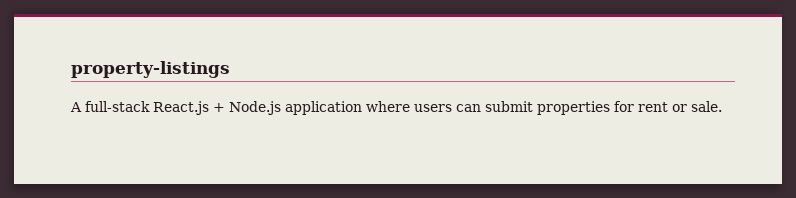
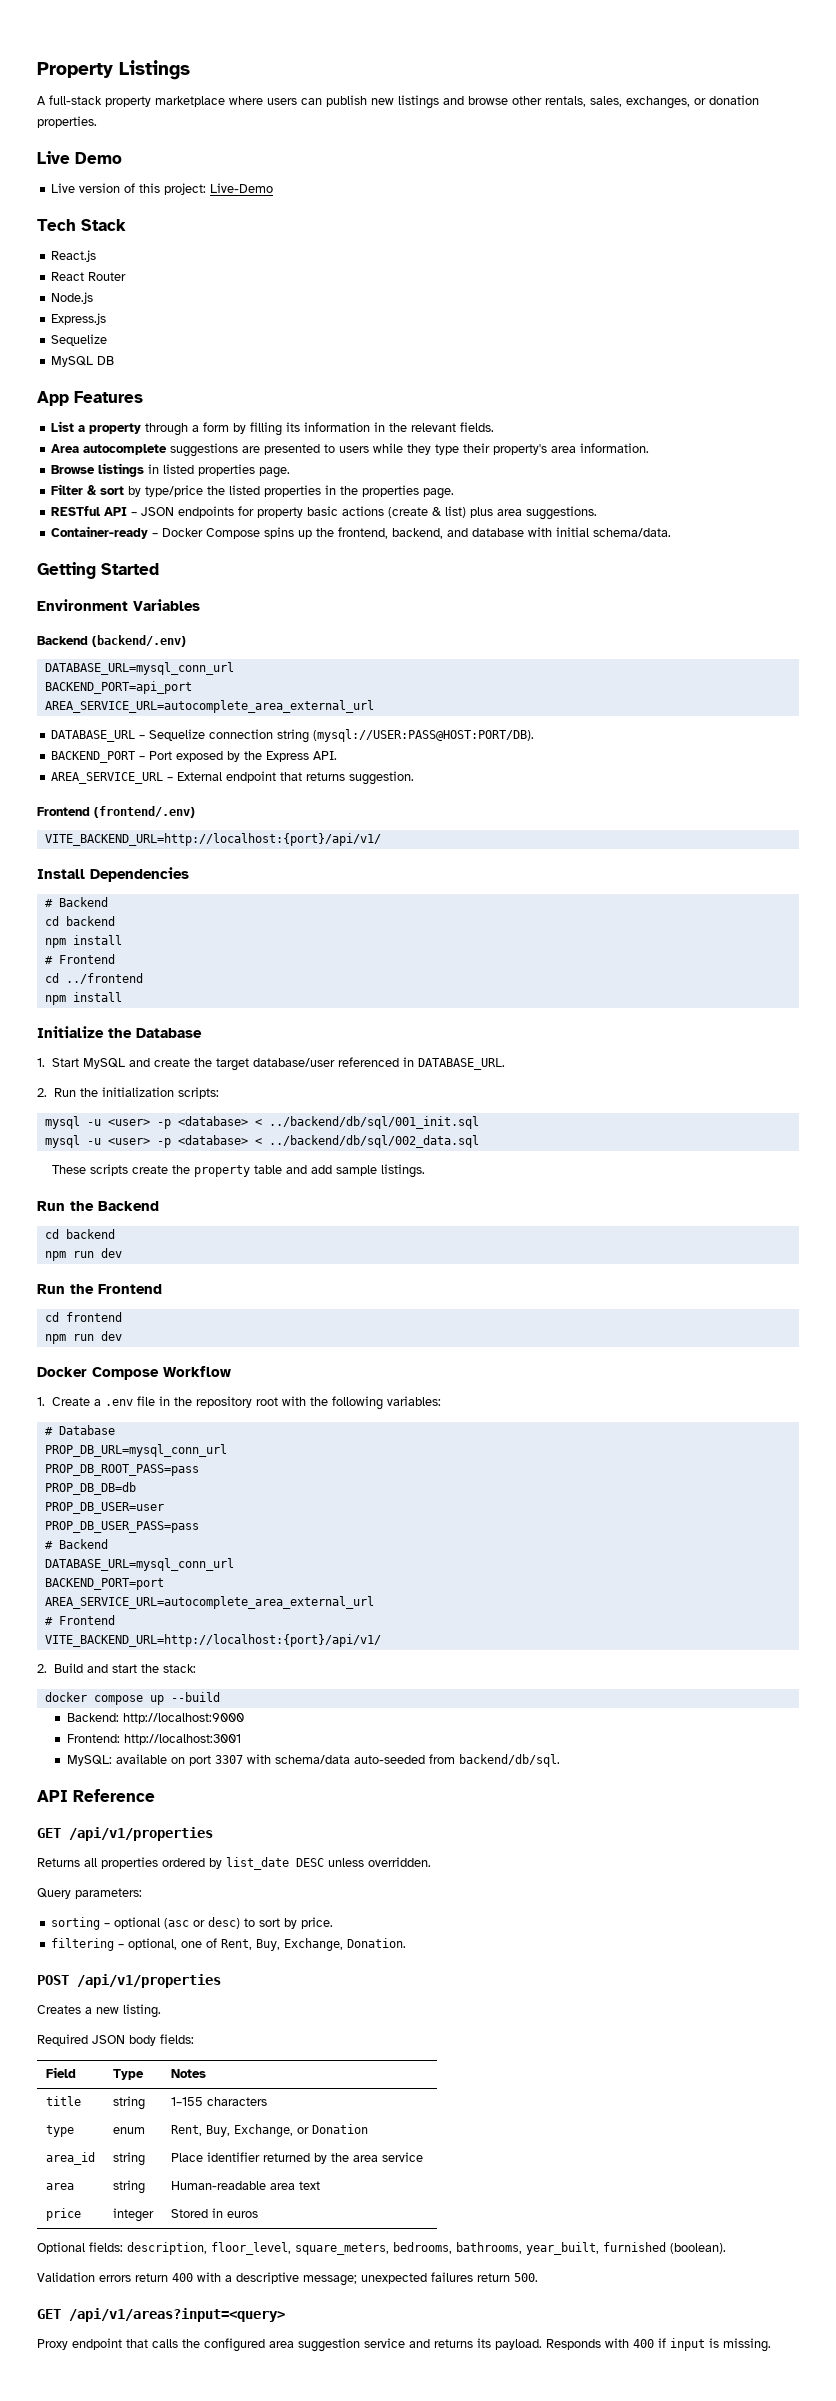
- property-listings
+ Property Listings
- A full-stack React.js + Node.js application where users can submit properties for rent or sale.
+ A full-stack property marketplace where users can publish new listings and browse other rentals, sales, exchanges, or donation properties.
+ Live Demo
+ Live version of this project: Live-Demo
+ Tech Stack
+ React.js
+ React Router
+ Node.js
+ Express.js
+ Sequelize
+ MySQL DB
+ App Features
+ List a property through a form by filling its information in the relevant fields.
+ Area autocomplete suggestions are presented to users while they type their property's area information.
+ Browse listings in listed properties page.
+ Filter & sort by type/price the listed properties in the properties page.
+ RESTful API – JSON endpoints for property basic actions (create & list) plus area suggestions.
+ Container-ready – Docker Compose spins up the frontend, backend, and database with initial schema/data.
+ Getting Started
+ Environment Variables
+ Backend (backend/.env)
+ DATABASE_URL=mysql_conn_url
+ BACKEND_PORT=api_port
+ AREA_SERVICE_URL=autocomplete_area_external_url
+ DATABASE_URL – Sequelize connection string (mysql://USER:PASS@HOST:PORT/DB).
+ BACKEND_PORT – Port exposed by the Express API.
+ AREA_SERVICE_URL – External endpoint that returns suggestion.
+ Frontend (frontend/.env)
+ VITE_BACKEND_URL=http://localhost:{port}/api/v1/
+ Install Dependencies
+ # Backend
+ cd backend
+ npm install
+ # Frontend
+ cd ../frontend
+ npm install
+ Initialize the Database
+ 1. Start MySQL and create the target database/user referenced in DATABASE_URL.
+ 2. Run the initialization scripts:
+ mysql -u <user> -p <database> < ../backend/db/sql/001_init.sql
+ mysql -u <user> -p <database> < ../backend/db/sql/002_data.sql
+ These scripts create the property table and add sample listings.
+ Run the Backend
+ cd backend
+ npm run dev
+ Run the Frontend
+ cd frontend
+ npm run dev
+ Docker Compose Workflow
+ 1. Create a .env file in the repository root with the following variables:
+ # Database
+ PROP_DB_URL=mysql_conn_url
+ PROP_DB_ROOT_PASS=pass
+ PROP_DB_DB=db
+ PROP_DB_USER=user
+ PROP_DB_USER_PASS=pass
+ # Backend
+ DATABASE_URL=mysql_conn_url
+ BACKEND_PORT=port
+ AREA_SERVICE_URL=autocomplete_area_external_url
+ # Frontend
+ VITE_BACKEND_URL=http://localhost:{port}/api/v1/
+ 2. Build and start the stack:
+ docker compose up --build
+ Backend: http://localhost:9000
+ Frontend: http://localhost:3001
+ MySQL: available on port 3307 with schema/data auto-seeded from backend/db/sql.
+ API Reference
+ GET /api/v1/properties
+ Returns all properties ordered by list_date DESC unless overridden.
+ Query parameters:
+ sorting – optional (asc or desc) to sort by price.
+ filtering – optional, one of Rent, Buy, Exchange, Donation.
+ POST /api/v1/properties
+ Creates a new listing.
+ Required JSON body fields:
+ Field | Type | Notes
+ title | string | 1–155 characters
+ type | enum | Rent, Buy, Exchange, or Donation
+ area_id | string | Place identifier returned by the area service
+ area | string | Human-readable area text
+ price | integer | Stored in euros
+ Optional fields: description, floor_level, square_meters, bedrooms, bathrooms, year_built, furnished (boolean).
+ Validation errors return 400 with a descriptive message; unexpected failures return 500.
+ GET /api/v1/areas?input=<query>
+ Proxy endpoint that calls the configured area suggestion service and returns its payload. Responds with 400 if input is missing.

